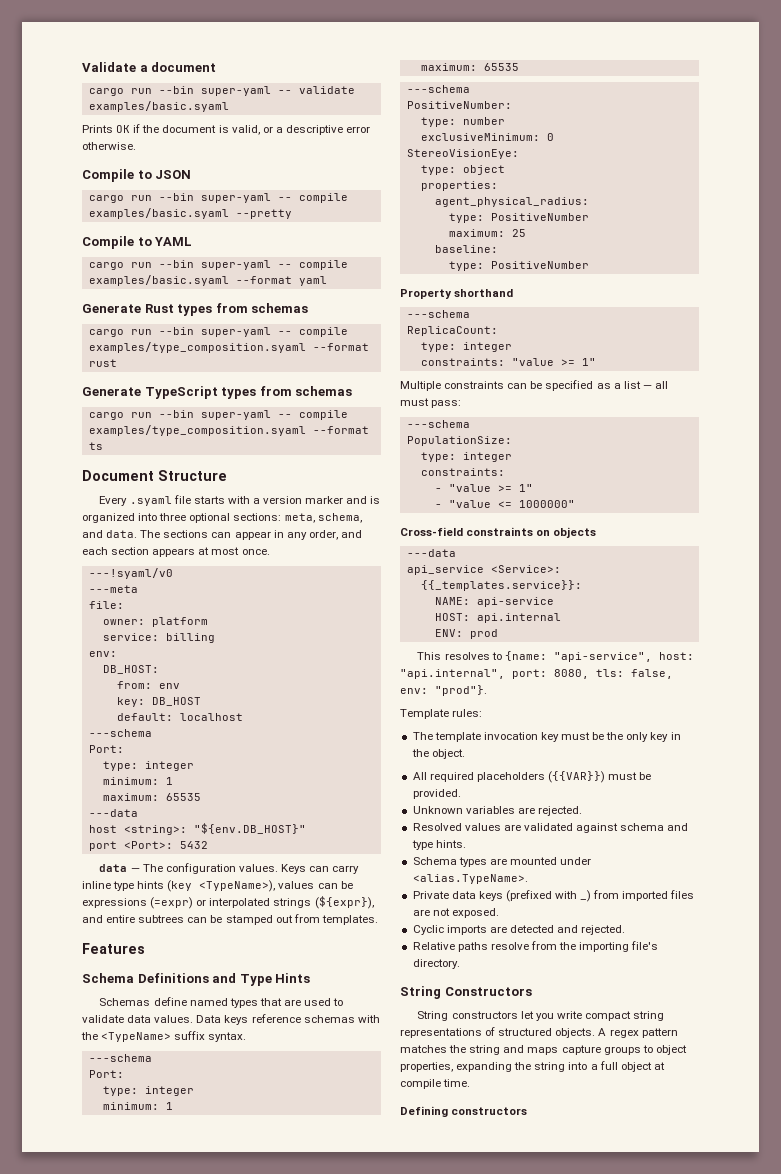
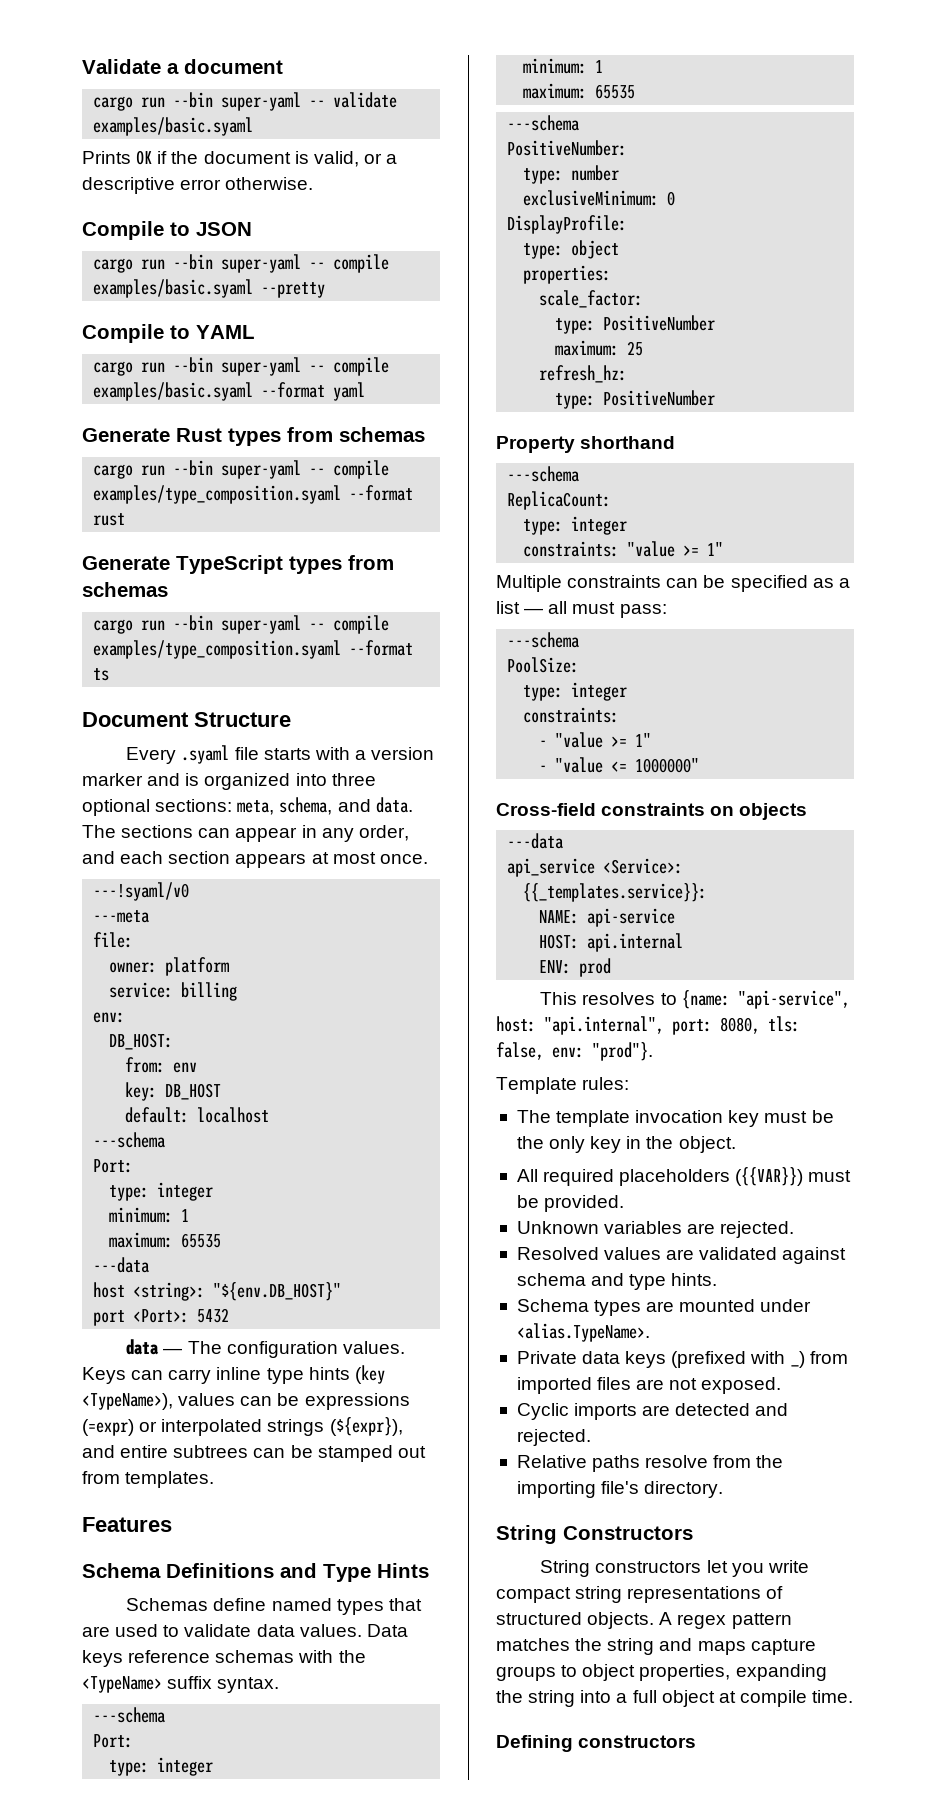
- StereoVisionEye:
+ DisplayProfile:
- agent_physical_radius:
+ scale_factor:
- baseline:
+ refresh_hz:
- PopulationSize:
+ PoolSize:

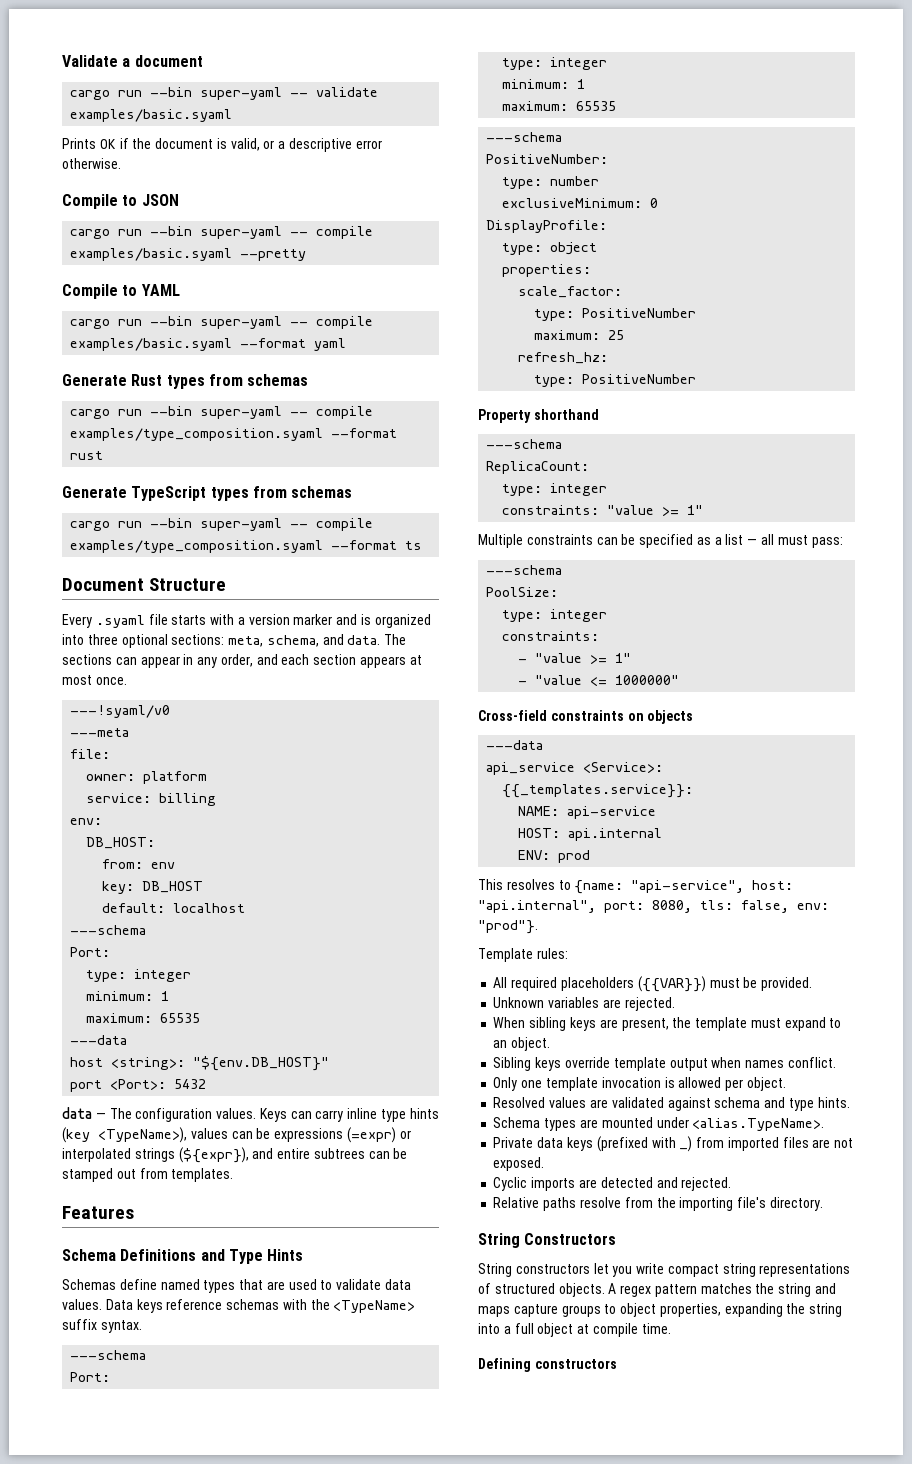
- The template invocation key must be the only key in the object.
+ When sibling keys are present, the template must expand to an object.
+ Sibling keys override template output when names conflict.
+ Only one template invocation is allowed per object.

